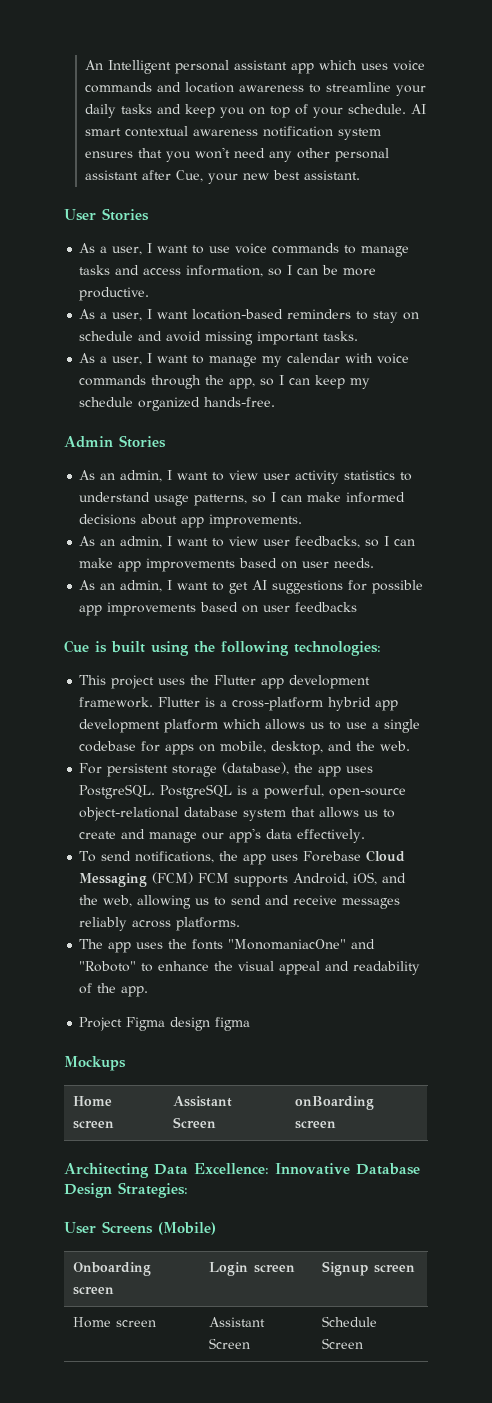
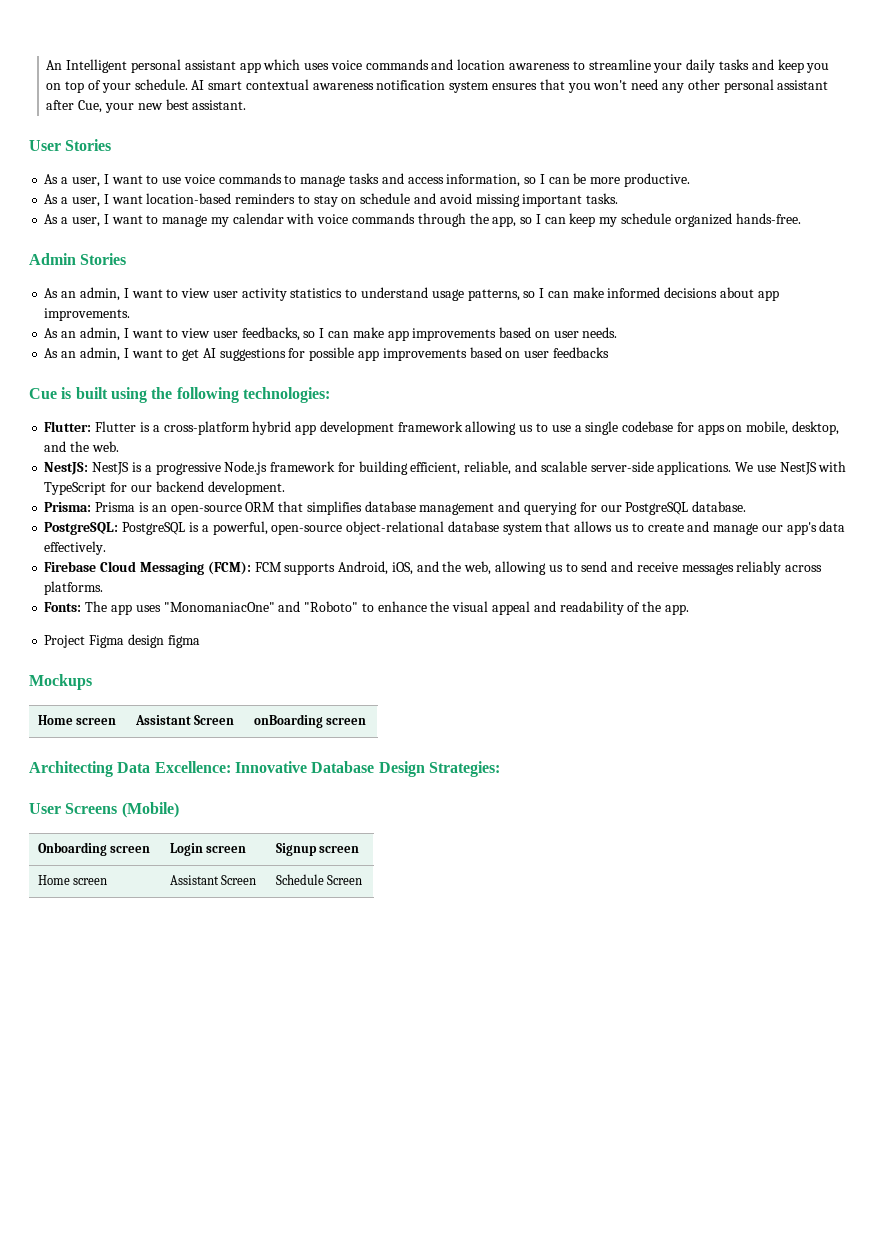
- This project uses the Flutter app development framework. Flutter is a cross-platform hybrid app development platform which allows us to use a single codebase for apps on mobile, desktop, and the web.
+ Flutter: Flutter is a cross-platform hybrid app development framework allowing us to use a single codebase for apps on mobile, desktop, and the web.
- For persistent storage (database), the app uses PostgreSQL. PostgreSQL is a powerful, open-source object-relational database system that allows us to create and manage our app's data effectively.
+ NestJS: NestJS is a progressive Node.js framework for building efficient, reliable, and scalable server-side applications. We use NestJS with TypeScript for our backend development.
+ Prisma: Prisma is an open-source ORM that simplifies database management and querying for our PostgreSQL database.
+ PostgreSQL: PostgreSQL is a powerful, open-source object-relational database system that allows us to create and manage our app's data effectively.
- To send notifications, the app uses Forebase Cloud Messaging (FCM) FCM supports Android, iOS, and the web, allowing us to send and receive messages reliably across platforms.
+ Firebase Cloud Messaging (FCM): FCM supports Android, iOS, and the web, allowing us to send and receive messages reliably across platforms.
- The app uses the fonts "MonomaniacOne" and "Roboto" to enhance the visual appeal and readability of the app.
+ Fonts: The app uses "MonomaniacOne" and "Roboto" to enhance the visual appeal and readability of the app.

